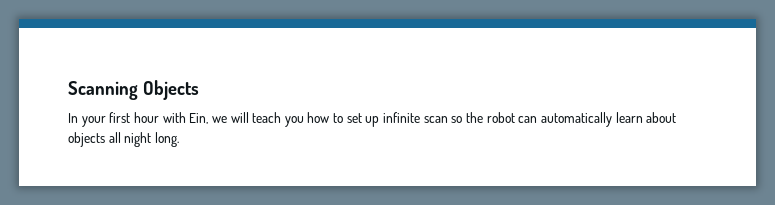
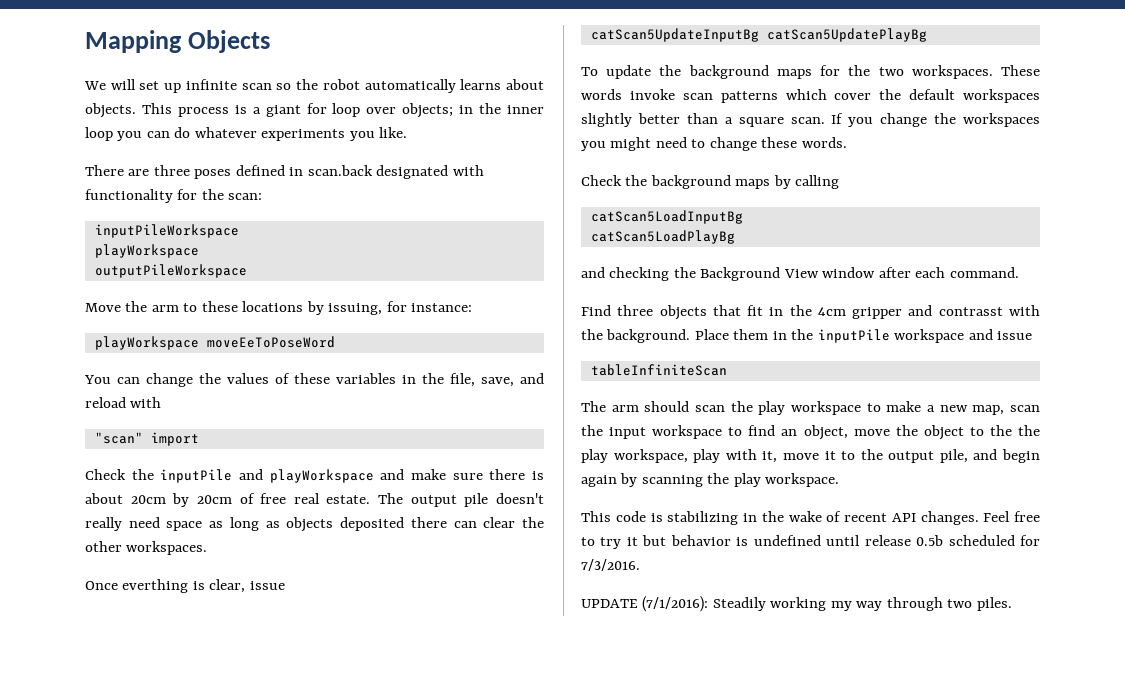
- Scanning Objects
+ Mapping Objects
- In your first hour with Ein, we will teach you how to set up infinite scan so the robot can automatically learn about objects all night long.
+ We will set up infinite scan so the robot automatically learns about objects. This process is a giant for loop over objects; in the inner loop you can do whatever experiments you like.
+ There are three poses defined in scan.back designated with functionality for the scan:
+ inputPileWorkspace
+ playWorkspace
+ outputPileWorkspace
+ Move the arm to these locations by issuing, for instance:
+ playWorkspace moveEeToPoseWord
+ You can change the values of these variables in the file, save, and reload with
+ "scan" import
+ Check the inputPile and playWorkspace and make sure there is about 20cm by 20cm of free real estate. The output pile doesn't really need space as long as objects deposited there can clear the other workspaces.
+ Once everthing is clear, issue
+ catScan5UpdateInputBg catScan5UpdatePlayBg
+ To update the background maps for the two workspaces. These words invoke scan patterns which cover the default workspaces slightly better than a square scan. If you change the workspaces you might need to change these words.
+ Check the background maps by calling
+ catScan5LoadInputBg
+ catScan5LoadPlayBg
+ and checking the Background View window after each command.
+ Find three objects that fit in the 4cm gripper and contrasst with the background. Place them in the inputPile workspace and issue
+ tableInfiniteScan
+ The arm should scan the play workspace to make a new map, scan the input workspace to find an object, move the object to the the play workspace, play with it, move it to the output pile, and begin again by scanning the play workspace.
+ This code is stabilizing in the wake of recent API changes. Feel free to try it but behavior is undefined until release 0.5b scheduled for 7/3/2016.
+ UPDATE (7/1/2016): Steadily working my way through two piles.

